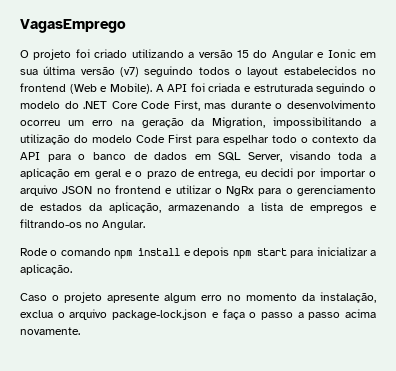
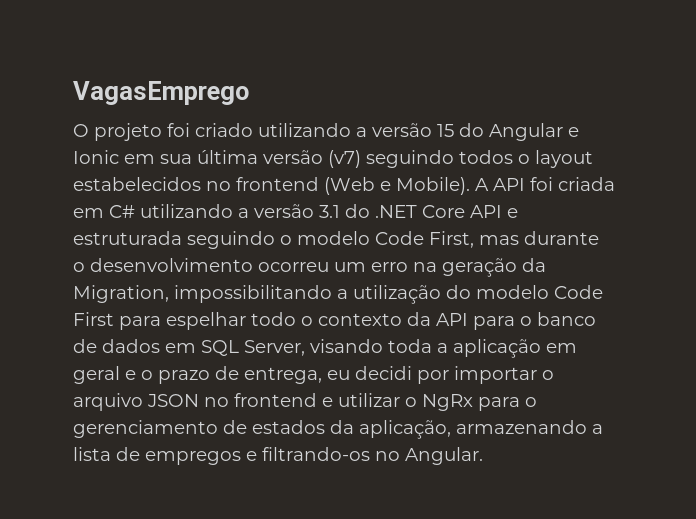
- A API foi criada e estruturada seguindo o modelo do .NET Core Code First, mas durante o desenvolvimento ocorreu um erro na geração da Migration, impossibilitando a utilização do modelo Code First para espelhar todo o contexto da API para o banco de dados em SQL Server, visando toda a aplicação em geral e o prazo de entrega, eu decidi por importar o arquivo JSON no frontend e utilizar o NgRx para o gerenciamento de estados da aplicação, armazenando a lista de empregos e filtrando-os no Angular.
+ A API foi criada em C# utilizando a versão 3.1 do .NET Core API e estruturada seguindo o modelo Code First, mas durante o desenvolvimento ocorreu um erro na geração da Migration, impossibilitando a utilização do modelo Code First para espelhar todo o contexto da API para o banco de dados em SQL Server, visando toda a aplicação em geral e o prazo de entrega, eu decidi por importar o arquivo JSON no frontend e utilizar o NgRx para o gerenciamento de estados da aplicação, armazenando a lista de empregos e filtrando-os no Angular.
- Rode o comando npm install e depois npm start para inicializar a aplicação.
- Caso o projeto apresente algum erro no momento da instalação, exclua o arquivo package-lock.json e faça o passo a passo acima novamente.

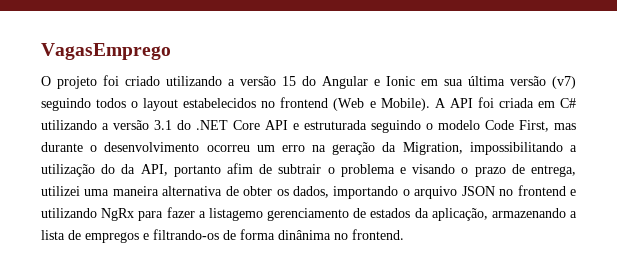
- A API foi criada em C# utilizando a versão 3.1 do .NET Core API e estruturada seguindo o modelo Code First, mas durante o desenvolvimento ocorreu um erro na geração da Migration, impossibilitando a utilização do modelo Code First para espelhar todo o contexto da API para o banco de dados em SQL Server, visando toda a aplicação em geral e o prazo de entrega, eu decidi por importar o arquivo JSON no frontend e utilizar o NgRx para o gerenciamento de estados da aplicação, armazenando a lista de empregos e filtrando-os no Angular.
+ A API foi criada em C# utilizando a versão 3.1 do .NET Core API e estruturada seguindo o modelo Code First, mas durante o desenvolvimento ocorreu um erro na geração da Migration, impossibilitando a utilização do da API, portanto afim de subtrair o problema e visando o prazo de entrega, utilizei uma maneira alternativa de obter os dados, importando o arquivo JSON no frontend e utilizando NgRx para fazer a listagemo gerenciamento de estados da aplicação, armazenando a lista de empregos e filtrando-os de forma dinânima no frontend.

